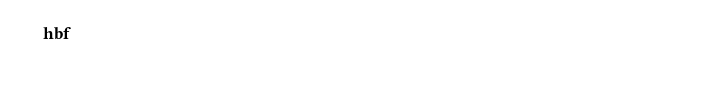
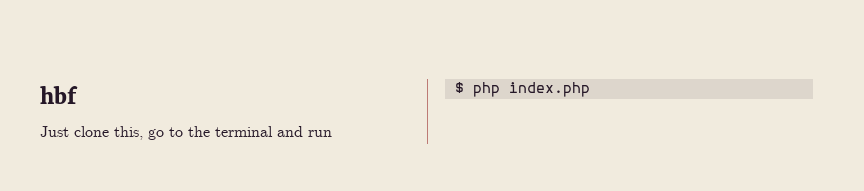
+ Just clone this, go to the terminal and run
+ $ php index.php

